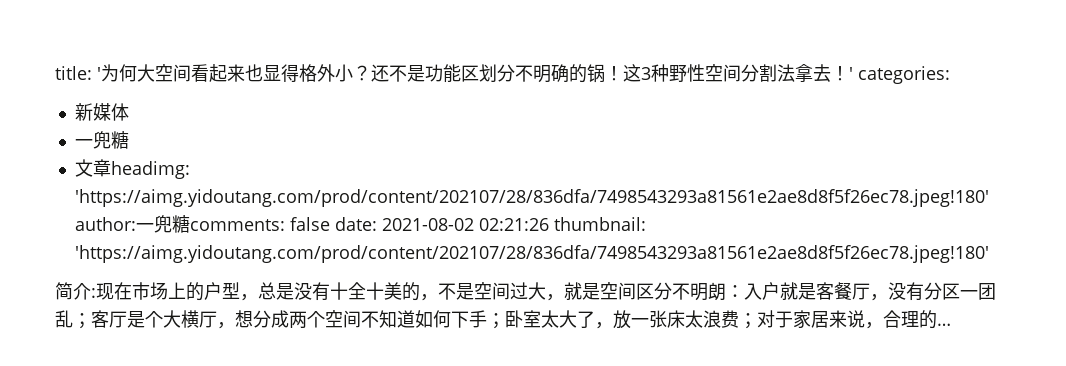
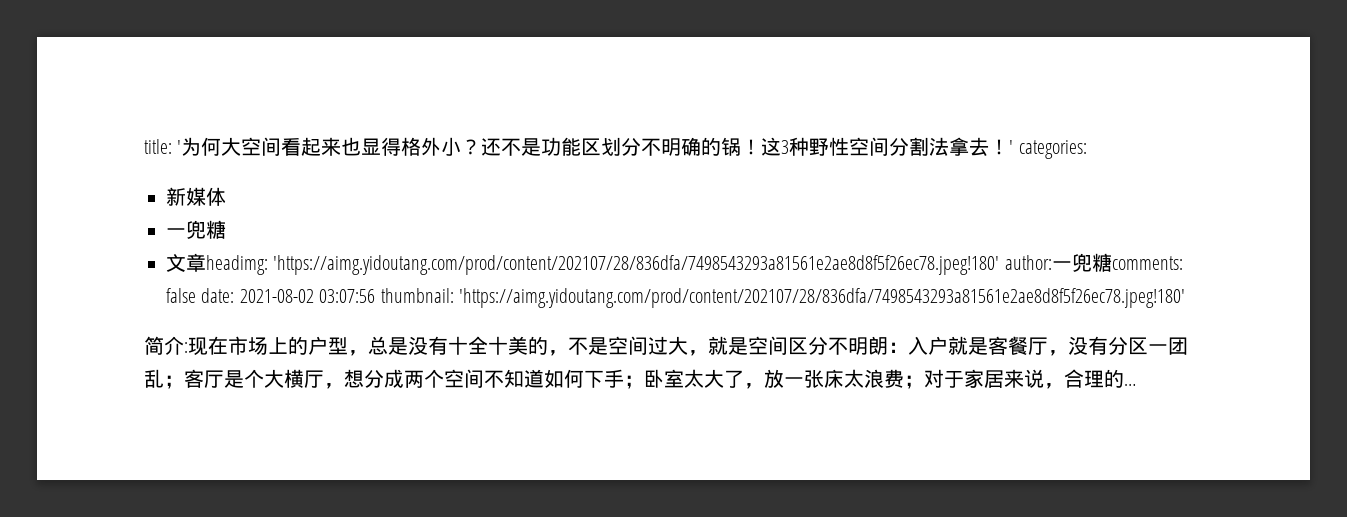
- 文章headimg: 'https://aimg.yidoutang.com/prod/content/202107/28/836dfa/7498543293a81561e2ae8d8f5f26ec78.jpeg!180' author:一兜糖comments: false date: 2021-08-02 02:21:26 thumbnail: 'https://aimg.yidoutang.com/prod/content/202107/28/836dfa/7498543293a81561e2ae8d8f5f26ec78.jpeg!180'
+ 文章headimg: 'https://aimg.yidoutang.com/prod/content/202107/28/836dfa/7498543293a81561e2ae8d8f5f26ec78.jpeg!180' author:一兜糖comments: false date: 2021-08-02 03:07:56 thumbnail: 'https://aimg.yidoutang.com/prod/content/202107/28/836dfa/7498543293a81561e2ae8d8f5f26ec78.jpeg!180'

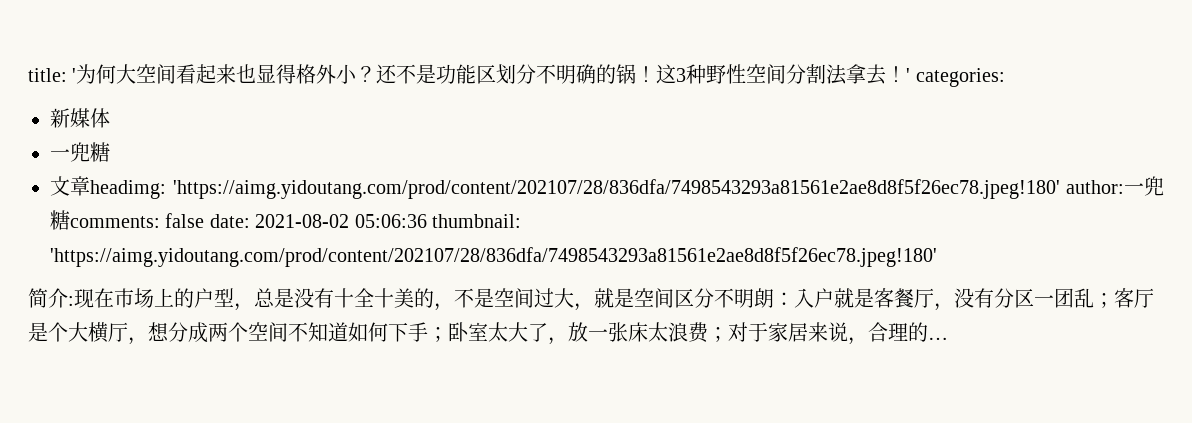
- 文章headimg: 'https://aimg.yidoutang.com/prod/content/202107/28/836dfa/7498543293a81561e2ae8d8f5f26ec78.jpeg!180' author:一兜糖comments: false date: 2021-08-02 03:07:56 thumbnail: 'https://aimg.yidoutang.com/prod/content/202107/28/836dfa/7498543293a81561e2ae8d8f5f26ec78.jpeg!180'
+ 文章headimg: 'https://aimg.yidoutang.com/prod/content/202107/28/836dfa/7498543293a81561e2ae8d8f5f26ec78.jpeg!180' author:一兜糖comments: false date: 2021-08-02 05:06:36 thumbnail: 'https://aimg.yidoutang.com/prod/content/202107/28/836dfa/7498543293a81561e2ae8d8f5f26ec78.jpeg!180'

